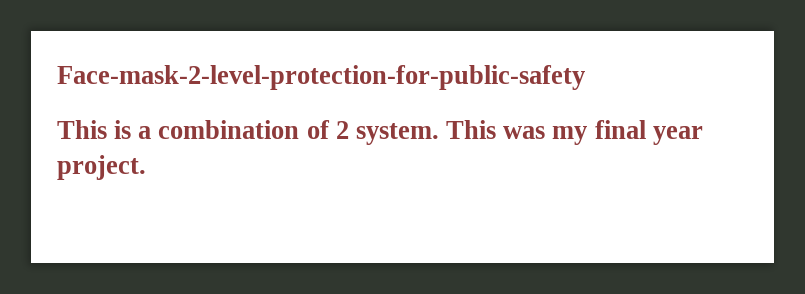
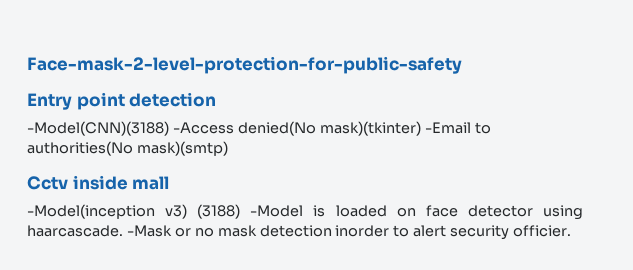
- This is a combination of 2 system. This was my final year project.
+ Entry point detection
+ -Model(CNN)(3188) -Access denied(No mask)(tkinter) -Email to authorities(No mask)(smtp)
+ Cctv inside mall
+ -Model(inception v3) (3188) -Model is loaded on face detector using haarcascade. -Mask or no mask detection inorder to alert security officier.

